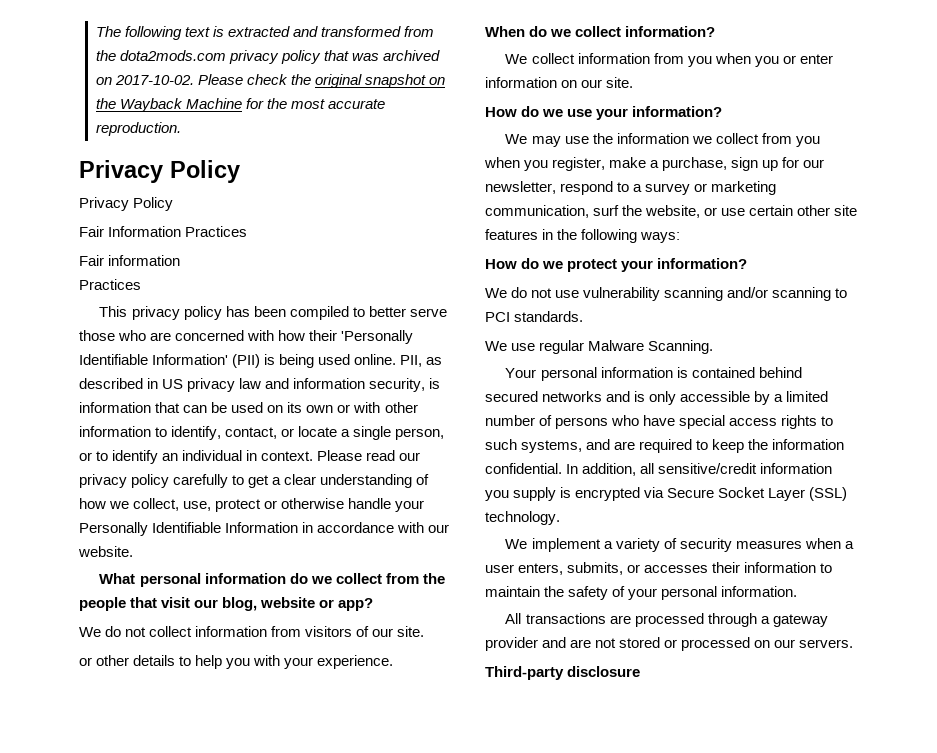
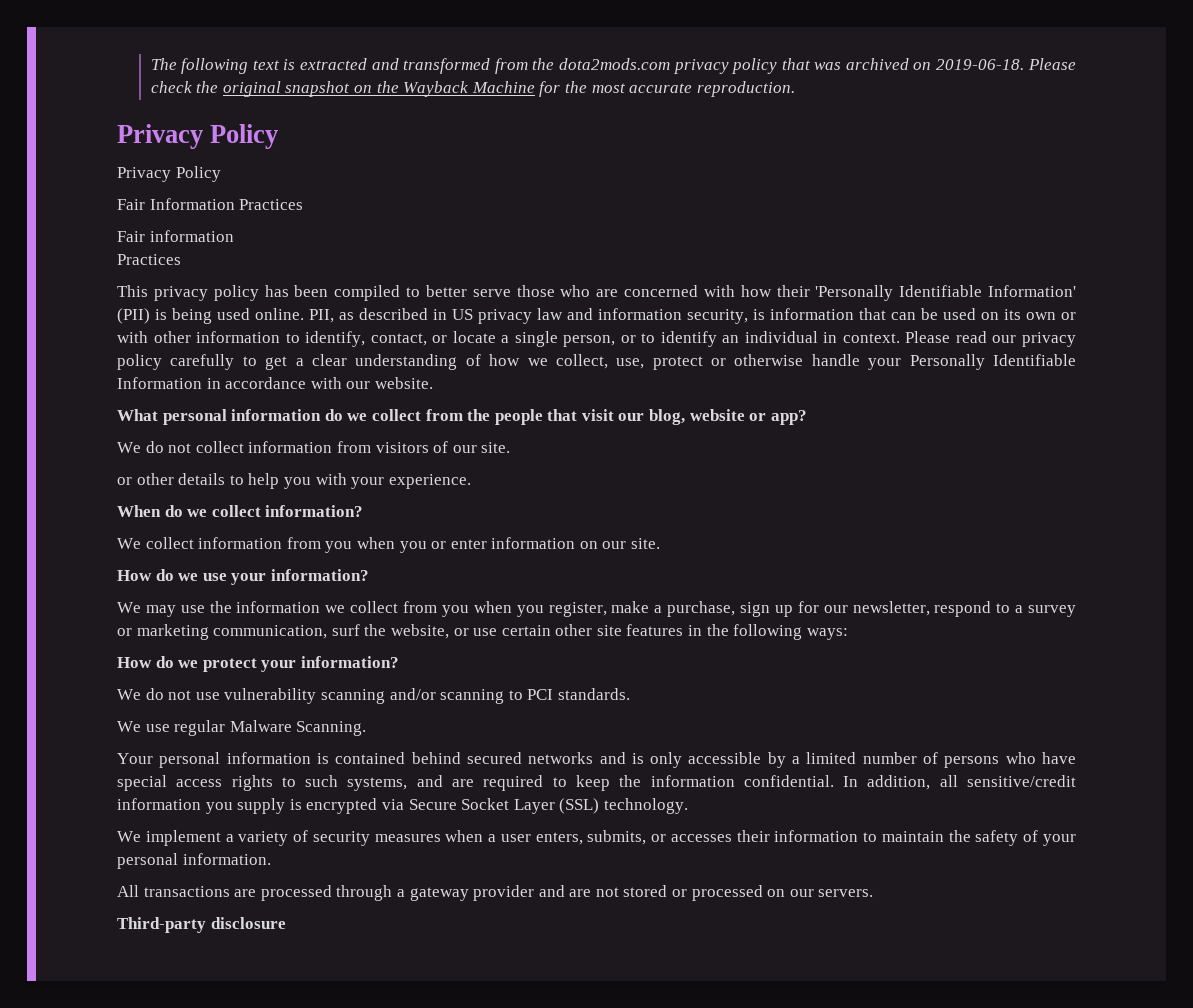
- The following text is extracted and transformed from the dota2mods.com privacy policy that was archived on 2017-10-02.
+ The following text is extracted and transformed from the dota2mods.com privacy policy that was archived on 2019-06-18.

